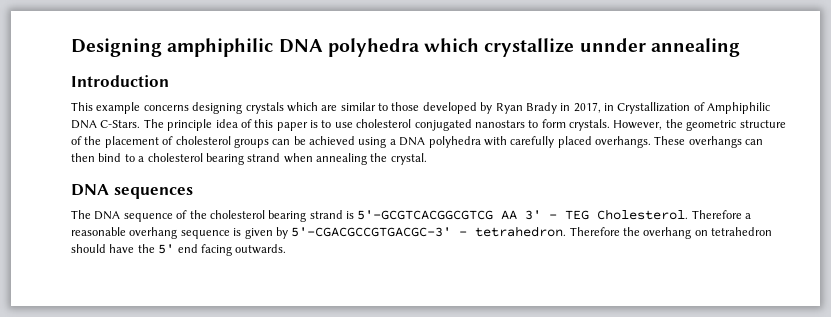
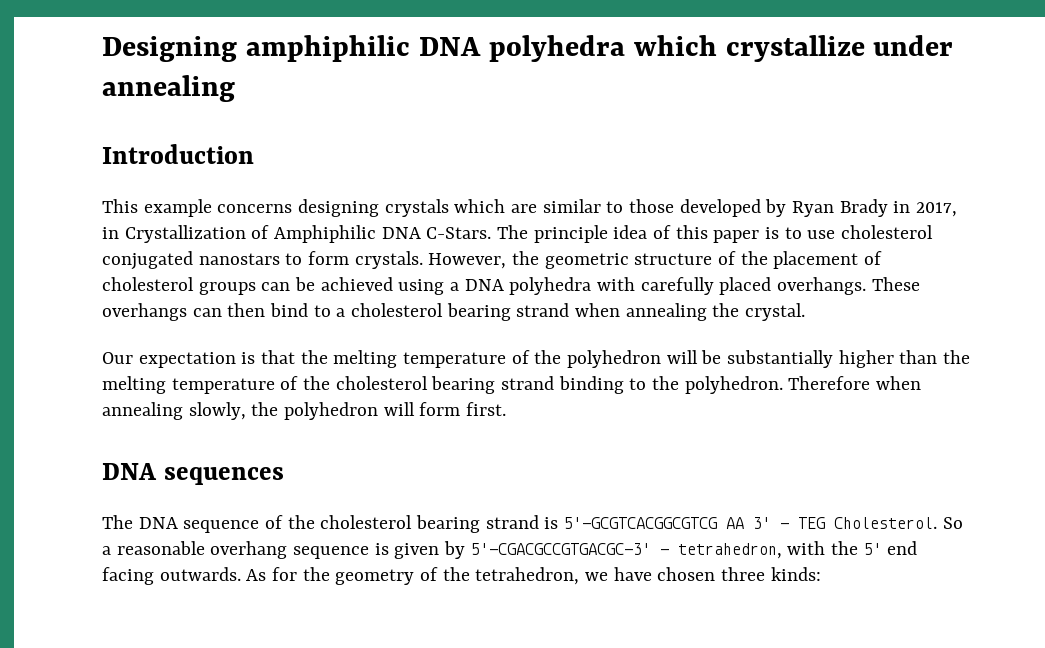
- Designing amphiphilic DNA polyhedra which crystallize unnder annealing
+ Designing amphiphilic DNA polyhedra which crystallize under annealing
+ Our expectation is that the melting temperature of the polyhedron will be substantially higher than the melting temperature of the cholesterol bearing strand binding to the polyhedron. Therefore when annealing slowly, the polyhedron will form first.
- Therefore a reasonable overhang sequence is given by 5'-CGACGCCGTGACGC-3' - tetrahedron. Therefore the overhang on tetrahedron should have the 5' end facing outwards.
+ So a reasonable overhang sequence is given by 5'-CGACGCCGTGACGC-3' - tetrahedron, with the 5' end facing outwards.
+ As for the geometry of the tetrahedron, we have chosen three kinds:

